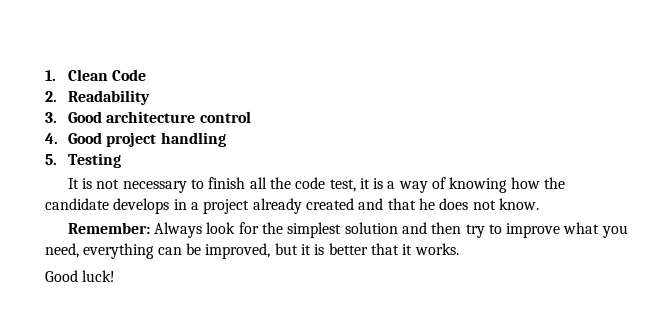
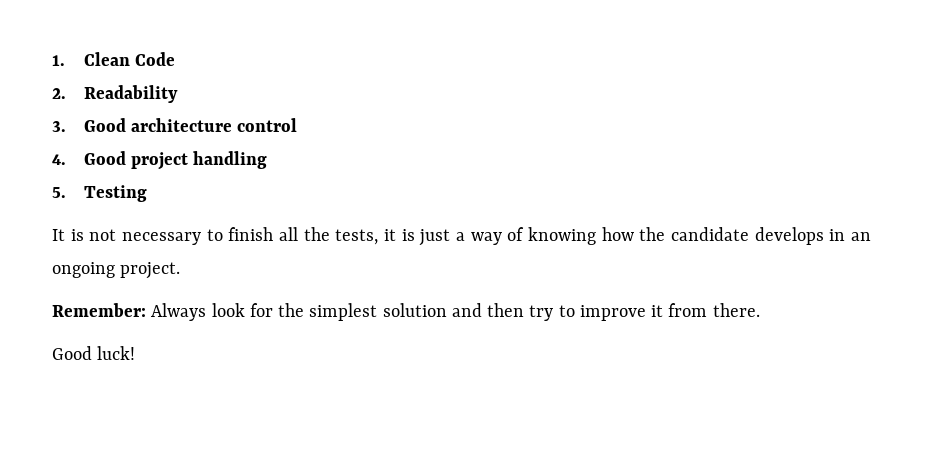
- It is not necessary to finish all the code test, it is a way of knowing how the candidate develops in a project already created and that he does not know.
+ It is not necessary to finish all the tests, it is just a way of knowing how the candidate develops in an ongoing project.
- Remember: Always look for the simplest solution and then try to improve what you need, everything can be improved, but it is better that it works.
+ Remember: Always look for the simplest solution and then try to improve it from there.

